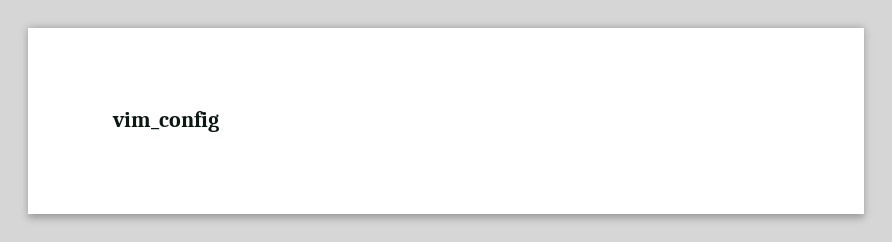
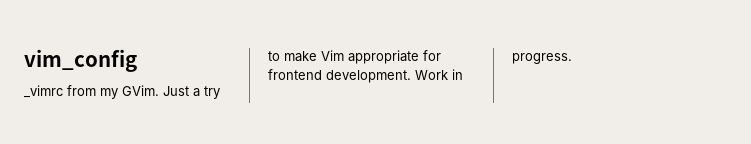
+ _vimrc from my GVim. Just a try to make Vim appropriate for frontend development. Work in progress.

